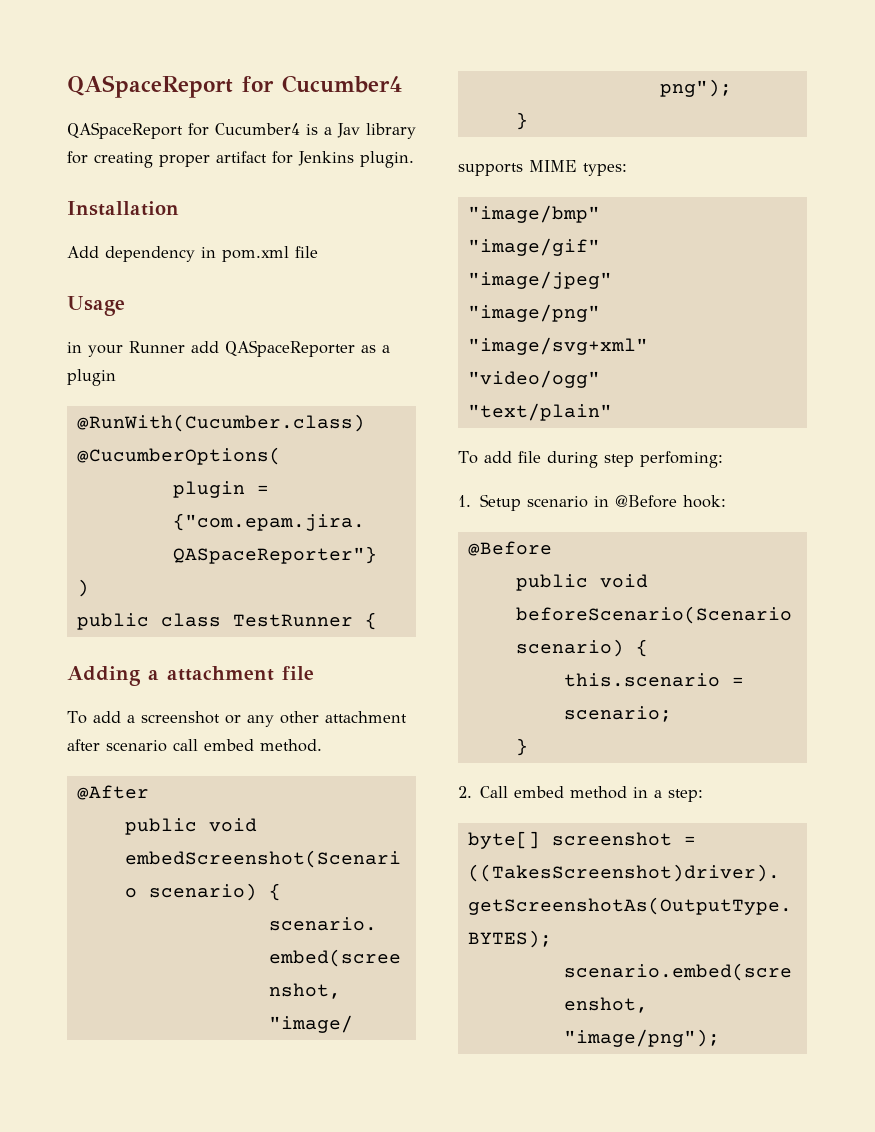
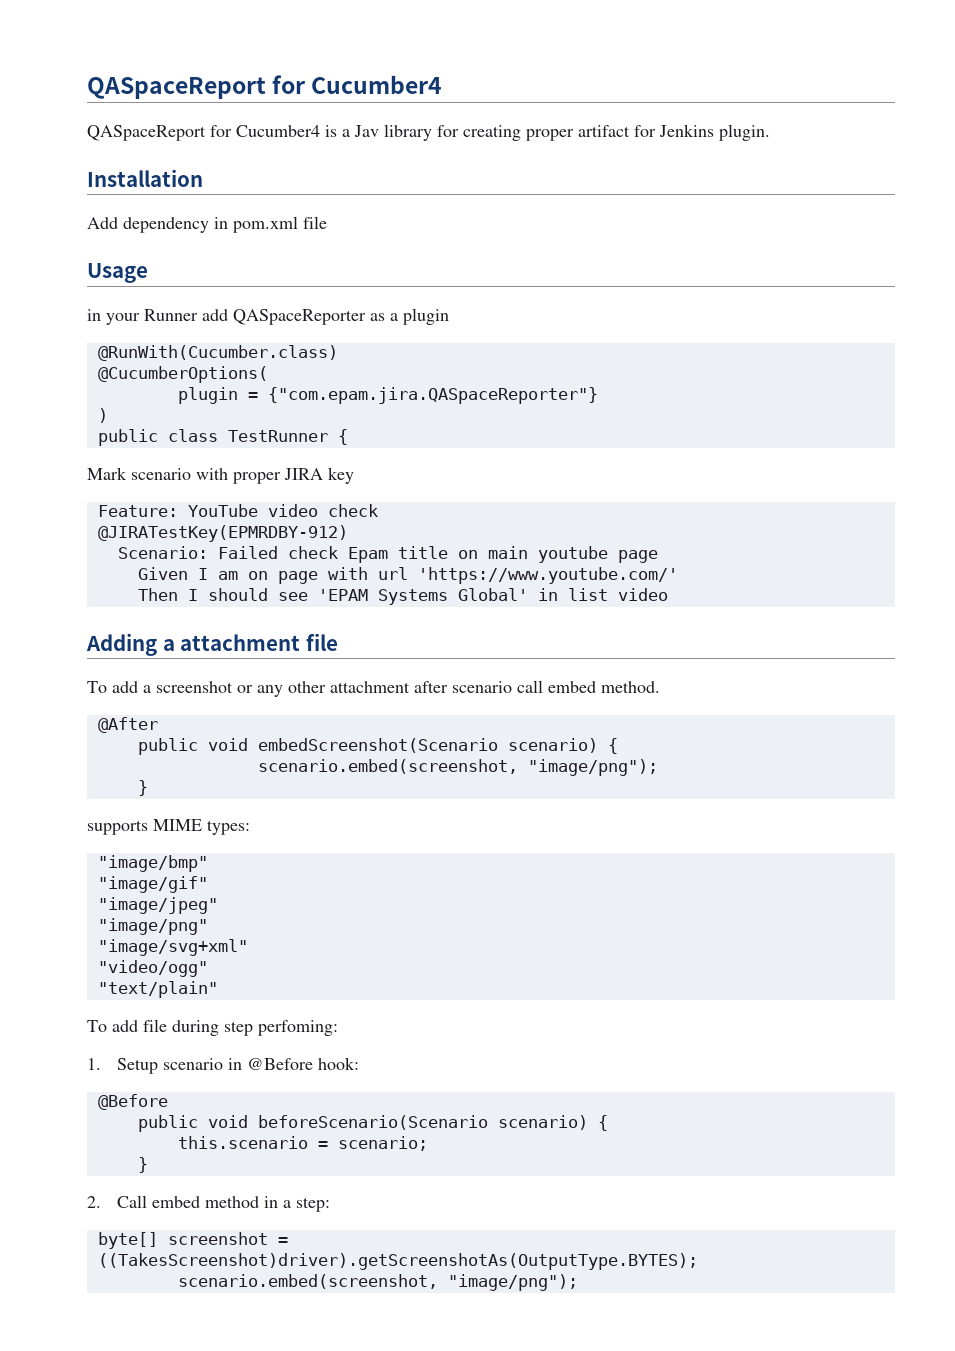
+ Mark scenario with proper JIRA key
+ Feature: YouTube video check
+ @JIRATestKey(EPMRDBY-912)
+ Scenario: Failed check Epam title on main youtube page
+ Given I am on page with url 'https://www.youtube.com/'
+ Then I should see 'EPAM Systems Global' in list video

